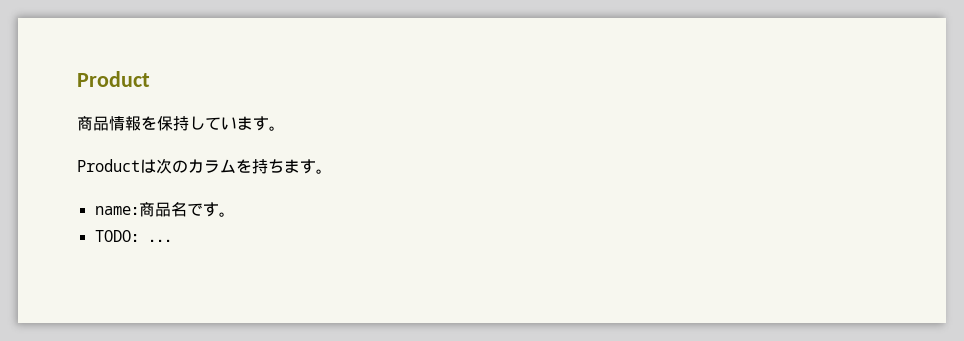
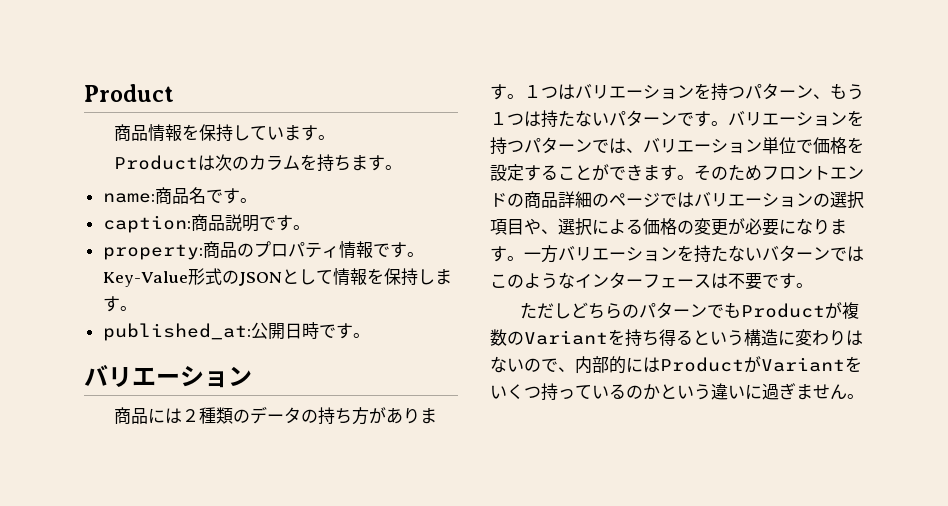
- TODO: ...
+ caption:商品説明です。
+ property:商品のプロパティ情報です。Key-Value形式のJSONとして情報を保持します。
+ published_at:公開日時です。
+ バリエーション
+ 商品には２種類のデータの持ち方があります。１つはバリエーションを持つパターン、もう１つは持たないパターンです。バリエーションを持つパターンでは、バリエーション単位で価格を設定することができます。そのためフロントエンドの商品詳細のページではバリエーションの選択項目や、選択による価格の変更が必要になります。一方バリエーションを持たないバターンではこのようなインターフェースは不要です。
+ ただしどちらのパターンでもProductが複数のVariantを持ち得るという構造に変わりはないので、内部的にはProductがVariantをいくつ持っているのかという違いに過ぎません。

